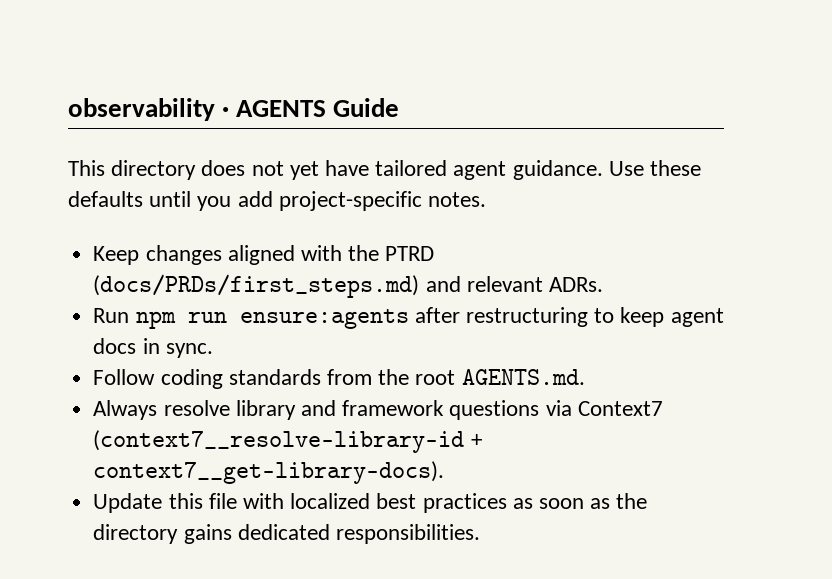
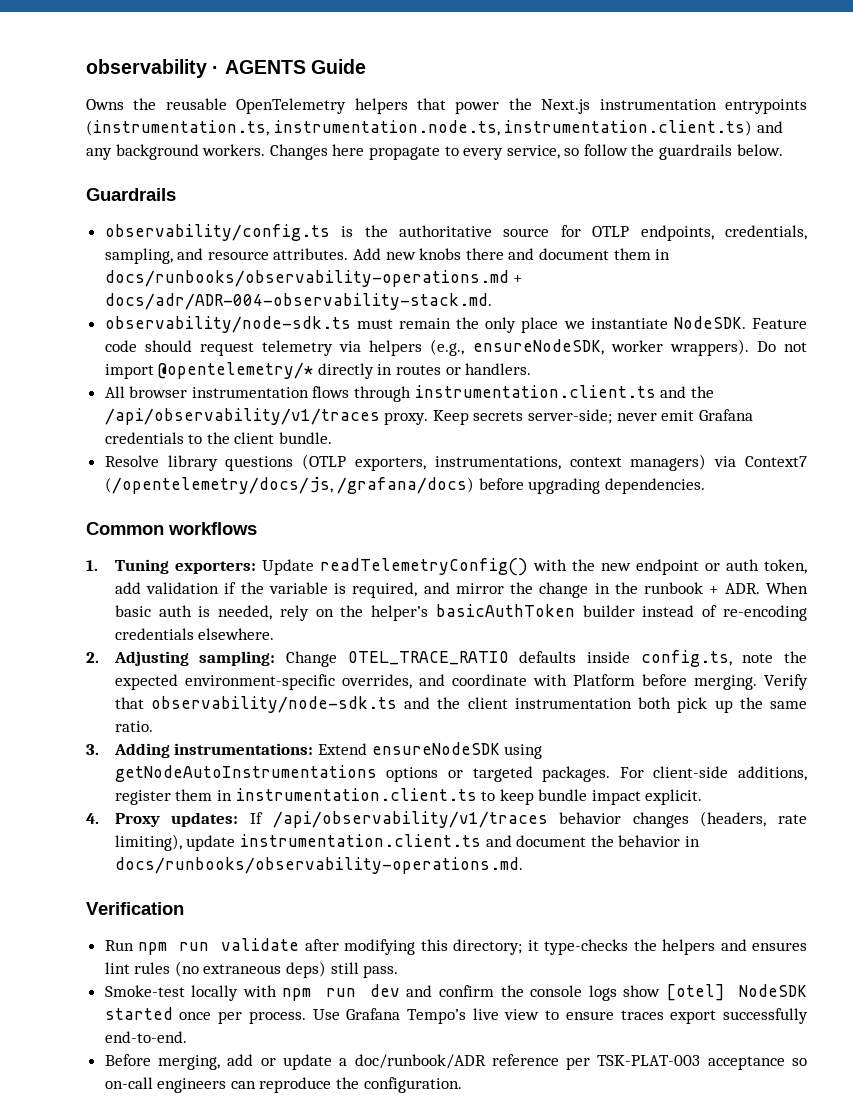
- This directory does not yet have tailored agent guidance. Use these defaults until you add project-specific notes.
- Keep changes aligned with the PTRD (docs/PRDs/first_steps.md) and relevant ADRs.
- Run npm run ensure:agents after restructuring to keep agent docs in sync.
- Follow coding standards from the root AGENTS.md.
- Always resolve library and framework questions via Context7 (context7__resolve-library-id + context7__get-library-docs).
- Update this file with localized best practices as soon as the directory gains dedicated responsibilities.
+ Owns the reusable OpenTelemetry helpers that power the Next.js instrumentation entrypoints (instrumentation.ts, instrumentation.node.ts, instrumentation.client.ts) and any background workers. Changes here propagate to every service, so follow the guardrails below.
+ Guardrails
+ observability/config.ts is the authoritative source for OTLP endpoints, credentials, sampling, and resource attributes. Add new knobs there and document them in docs/runbooks/observability-operations.md + docs/adr/ADR-004-observability-stack.md.
+ observability/node-sdk.ts must remain the only place we instantiate NodeSDK. Feature code should request telemetry via helpers (e.g., ensureNodeSDK, worker wrappers). Do not import @opentelemetry/* directly in routes or handlers.
+ All browser instrumentation flows through instrumentation.client.ts and the /api/observability/v1/traces proxy. Keep secrets server-side; never emit Grafana credentials to the client bundle.
+ Resolve library questions (OTLP exporters, instrumentations, context managers) via Context7 (/opentelemetry/docs/js, /grafana/docs) before upgrading dependencies.
+ Common workflows
+ 1. Tuning exporters: Update readTelemetryConfig() with the new endpoint or auth token, add validation if the variable is required, and mirror the change in the runbook + ADR. When basic auth is needed, rely on the helper’s basicAuthToken builder instead of re-encoding credentials elsewhere.
+ 2. Adjusting sampling: Change OTEL_TRACE_RATIO defaults inside config.ts, note the expected environment-specific overrides, and coordinate with Platform before merging. Verify that observability/node-sdk.ts and the client instrumentation both pick up the same ratio.
+ 3. Adding instrumentations: Extend ensureNodeSDK using getNodeAutoInstrumentations options or targeted packages. For client-side additions, register them in instrumentation.client.ts to keep bundle impact explicit.
+ 4. Proxy updates: If /api/observability/v1/traces behavior changes (headers, rate limiting), update instrumentation.client.ts and document the behavior in docs/runbooks/observability-operations.md.
+ Verification
+ Run npm run validate after modifying this directory; it type-checks the helpers and ensures lint rules (no extraneous deps) still pass.
+ Smoke-test locally with npm run dev and confirm the console logs show [otel] NodeSDK started once per process. Use Grafana Tempo’s live view to ensure traces export successfully end-to-end.
+ Before merging, add or update a doc/runbook/ADR reference per TSK-PLAT-003 acceptance so on-call engineers can reproduce the configuration.

